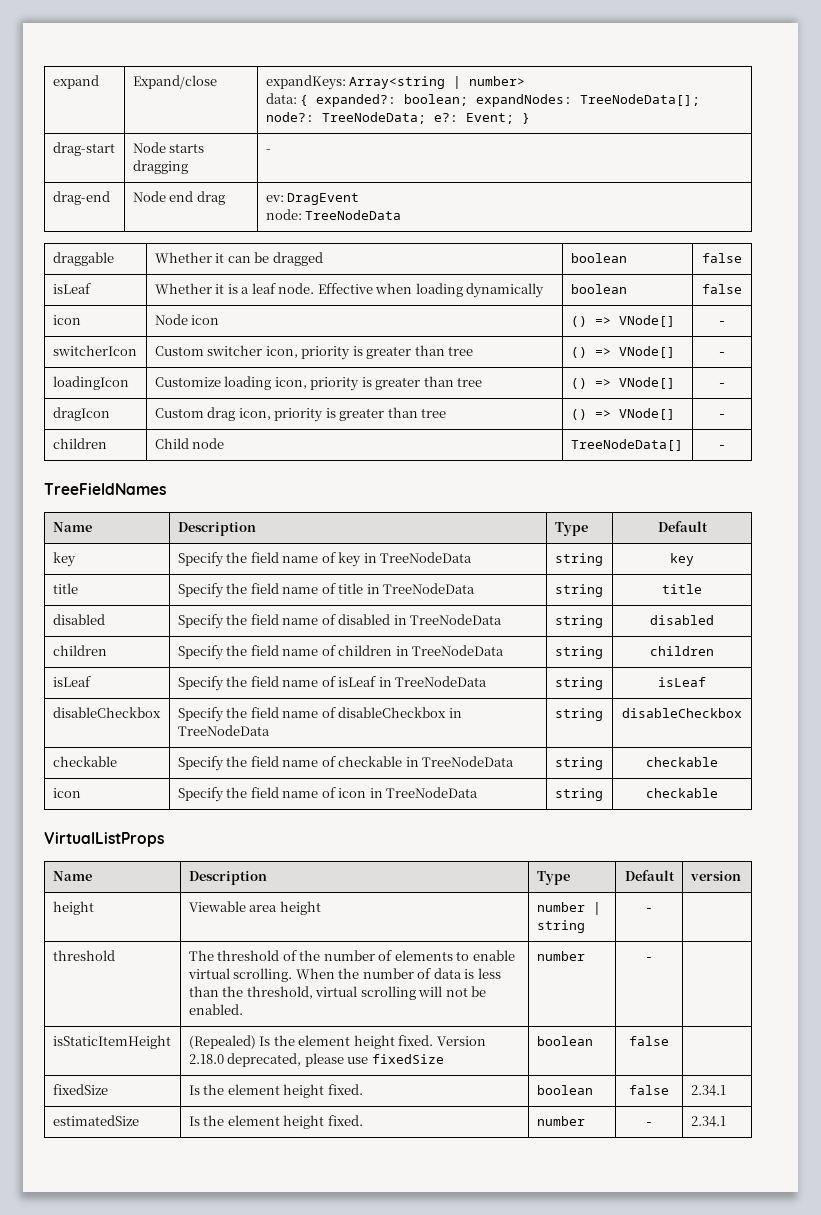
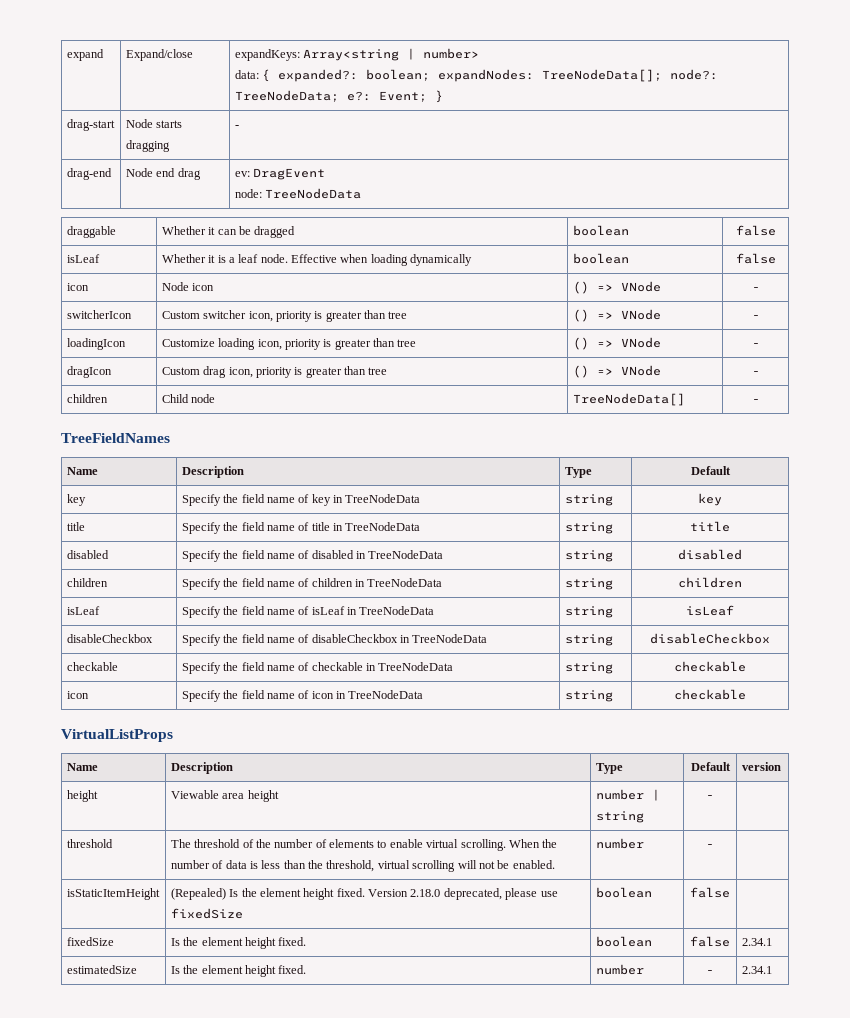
- icon | Node icon | () => VNode[] | -
+ icon | Node icon | () => VNode | -
- switcherIcon | Custom switcher icon, priority is greater than tree | () => VNode[] | -
+ switcherIcon | Custom switcher icon, priority is greater than tree | () => VNode | -
- loadingIcon | Customize loading icon, priority is greater than tree | () => VNode[] | -
+ loadingIcon | Customize loading icon, priority is greater than tree | () => VNode | -
- dragIcon | Custom drag icon, priority is greater than tree | () => VNode[] | -
+ dragIcon | Custom drag icon, priority is greater than tree | () => VNode | -

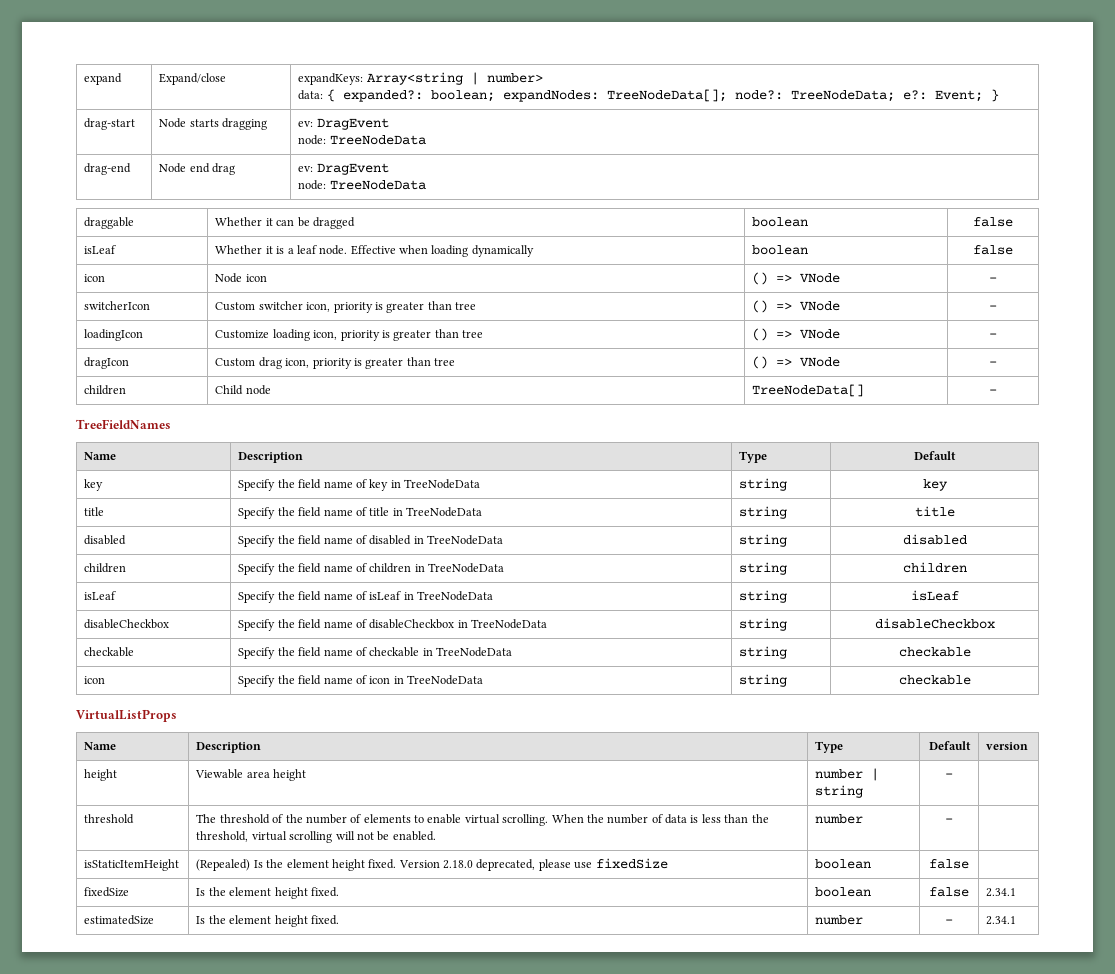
- drag-start | Node starts dragging | -
+ drag-start | Node starts dragging | ev: DragEvent
+ node: TreeNodeData

